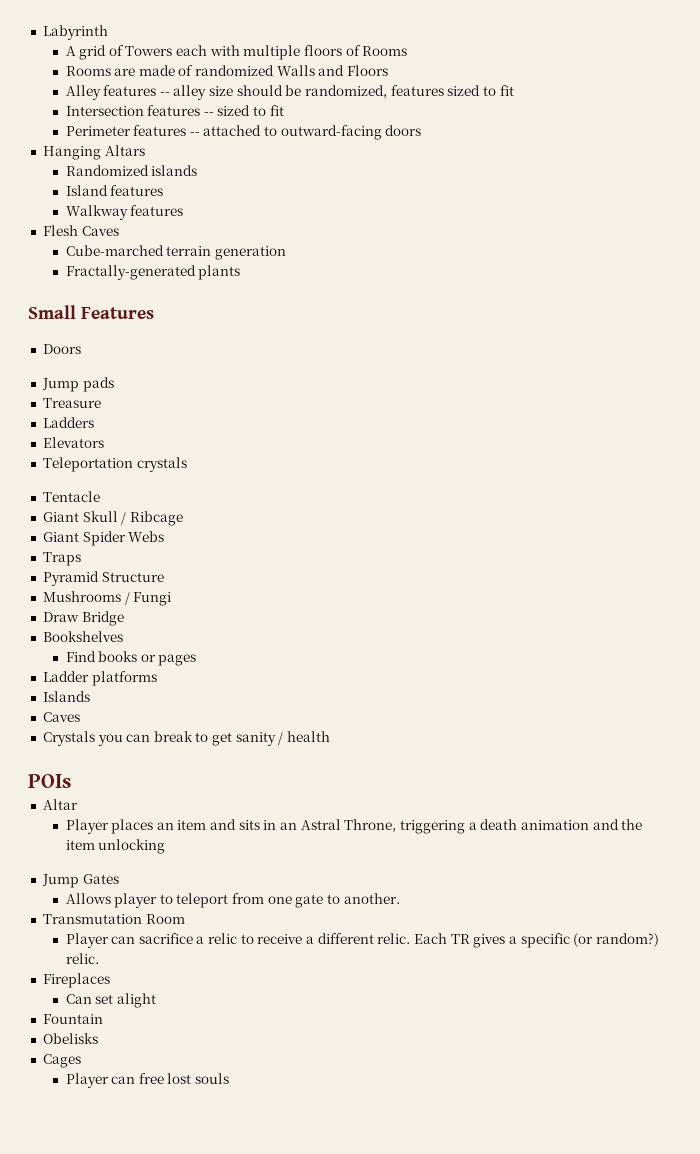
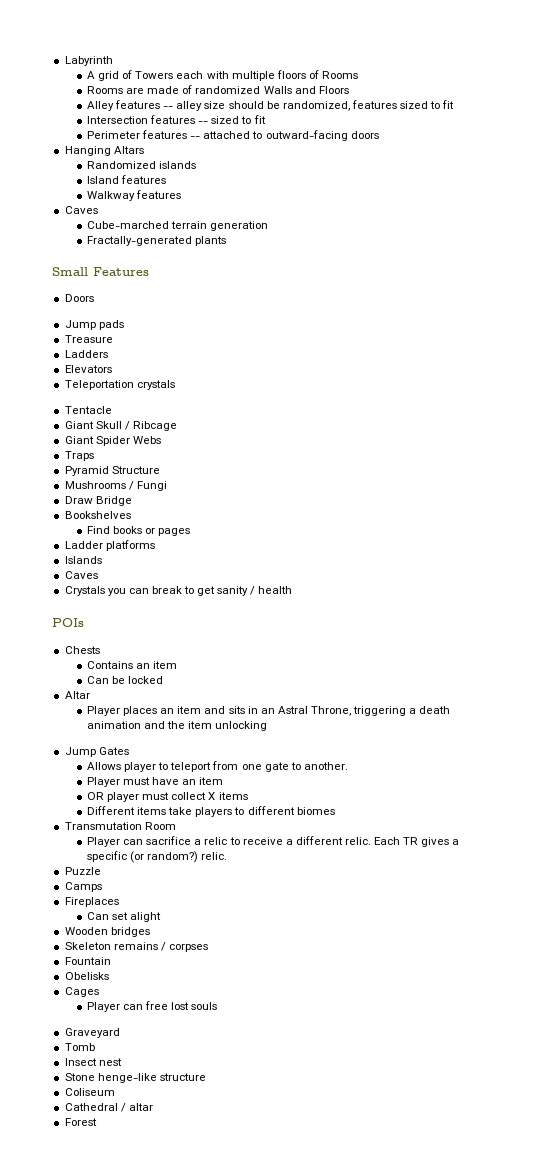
  Walkway features
- Flesh Caves
+ Caves
+ Chests
+ Contains an item
+ Can be locked
+ Player must have an item
+ OR player must collect X items
+ Different items take players to different biomes
+ Puzzle
+ Camps
+ Wooden bridges
+ Skeleton remains / corpses
+ Graveyard
+ Tomb
+ Insect nest
+ Stone henge-like structure
+ Coliseum
+ Cathedral / altar
+ Forest

